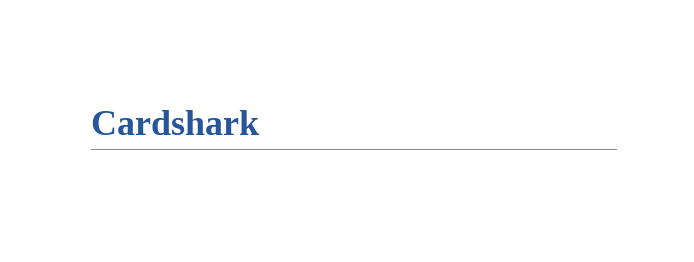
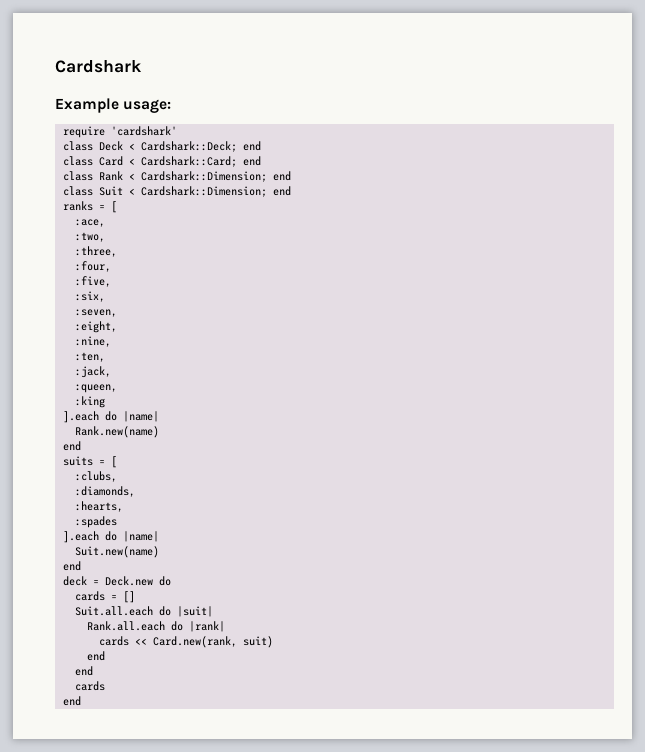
+ Example usage:
+ require 'cardshark'
+ class Deck < Cardshark::Deck; end
+ class Card < Cardshark::Card; end
+ class Rank < Cardshark::Dimension; end
+ class Suit < Cardshark::Dimension; end
+ ranks = [
+ :ace,
+ :two,
+ :three,
+ :four,
+ :five,
+ :six,
+ :seven,
+ :eight,
+ :nine,
+ :ten,
+ :jack,
+ :queen,
+ :king
+ ].each do |name|
+ Rank.new(name)
+ end
+ suits = [
+ :clubs,
+ :diamonds,
+ :hearts,
+ :spades
+ ].each do |name|
+ Suit.new(name)
+ end
+ deck = Deck.new do
+ cards = []
+ Suit.all.each do |suit|
+ Rank.all.each do |rank|
+ cards << Card.new(rank, suit)
+ end
+ end
+ cards
+ end

